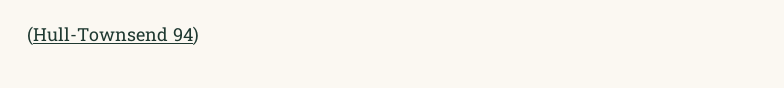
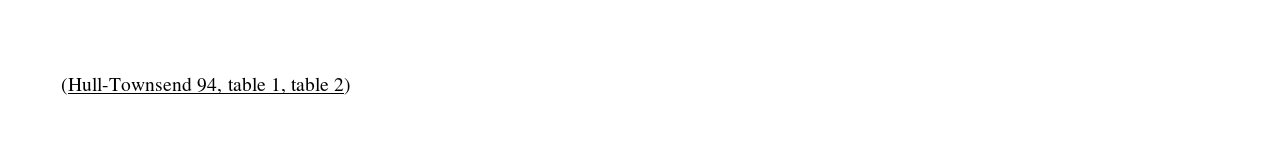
- (Hull-Townsend 94)
+ (Hull-Townsend 94, table 1, table 2)

